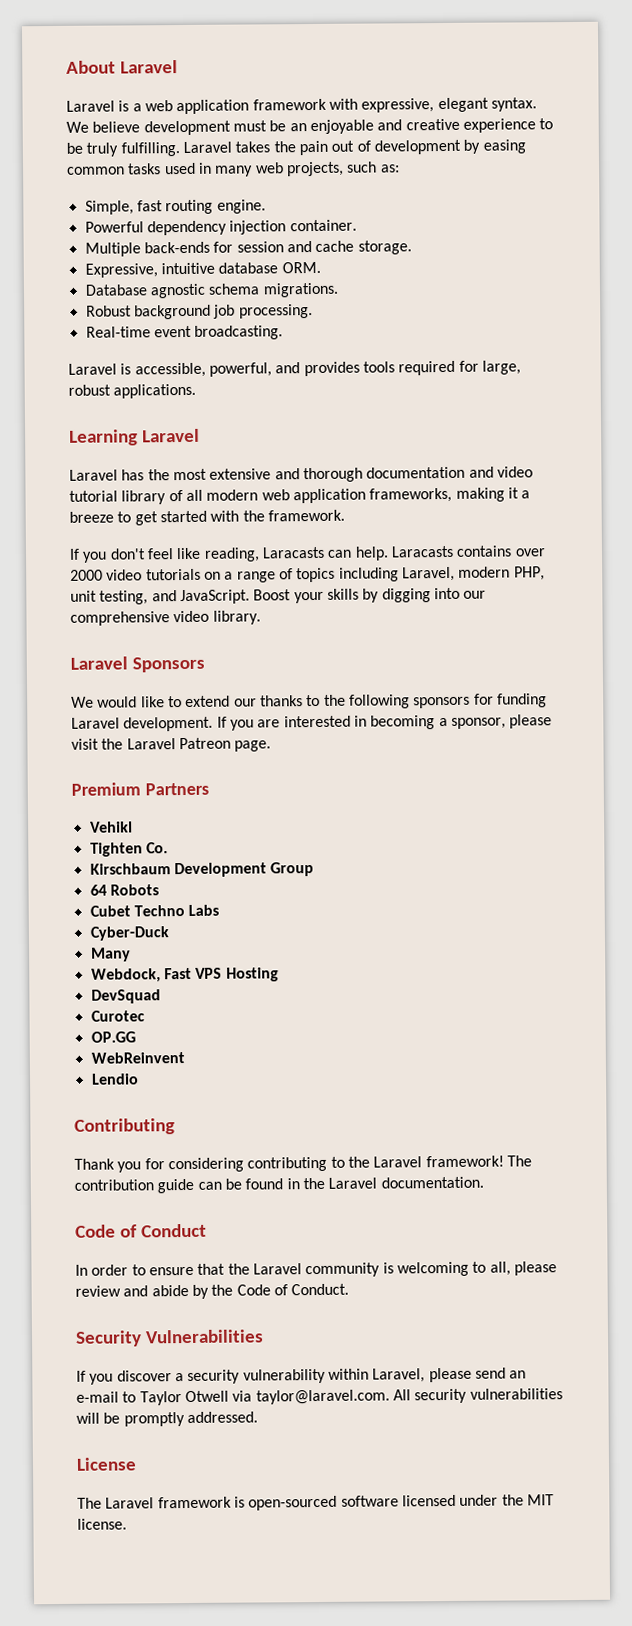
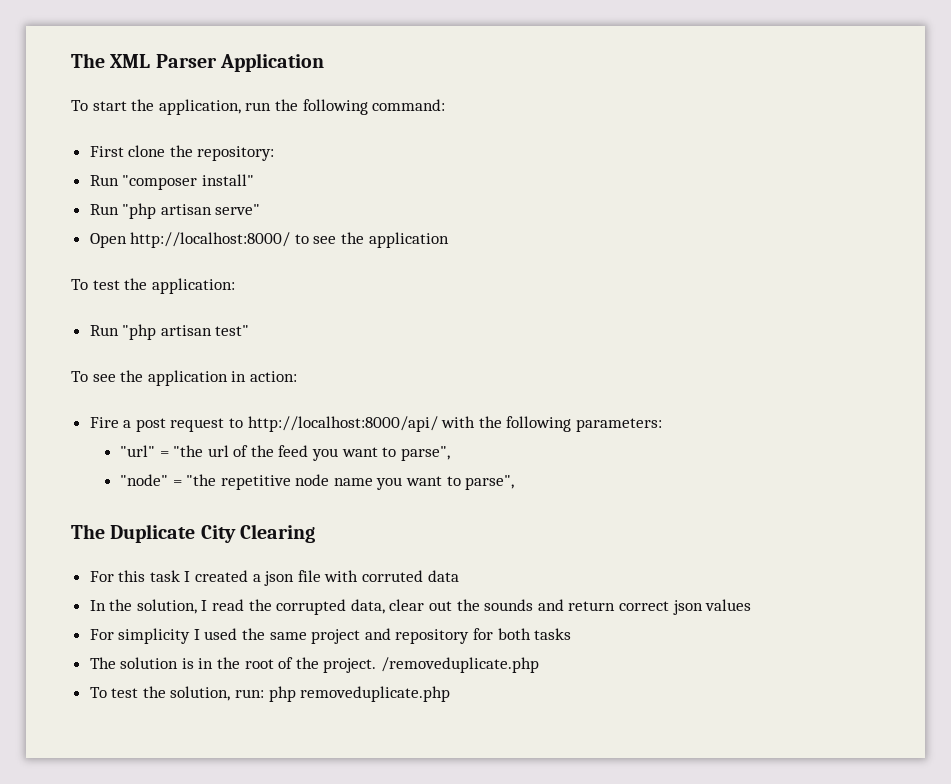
- About Laravel
- Laravel is a web application framework with expressive, elegant syntax. We believe development must be an enjoyable and creative experience to be truly fulfilling. Laravel takes the pain out of development by easing common tasks used in many web projects, such as:
- Simple, fast routing engine.
- Powerful dependency injection container.
- Multiple back-ends for session and cache storage.
- Expressive, intuitive database ORM.
- Database agnostic schema migrations.
- Robust background job processing.
- Real-time event broadcasting.
- Laravel is accessible, powerful, and provides tools required for large, robust applications.
- Learning Laravel
- Laravel has the most extensive and thorough documentation and video tutorial library of all modern web application frameworks, making it a breeze to get started with the framework.
- If you don't feel like reading, Laracasts can help. Laracasts contains over 2000 video tutorials on a range of topics including Laravel, modern PHP, unit testing, and JavaScript. Boost your skills by digging into our comprehensive video library.
- Laravel Sponsors
- We would like to extend our thanks to the following sponsors for funding Laravel development. If you are interested in becoming a sponsor, please visit the Laravel Patreon page.
- Premium Partners
- Vehikl
- Tighten Co.
- Kirschbaum Development Group
- 64 Robots
- Cubet Techno Labs
- Cyber-Duck
- Many
- Webdock, Fast VPS Hosting
- DevSquad
- Curotec
- OP.GG
- WebReinvent
- Lendio
- Contributing
- Thank you for considering contributing to the Laravel framework! The contribution guide can be found in the Laravel documentation.
- Code of Conduct
- In order to ensure that the Laravel community is welcoming to all, please review and abide by the Code of Conduct.
- Security Vulnerabilities
- If you discover a security vulnerability within Laravel, please send an e-mail to Taylor Otwell via taylor@laravel.com. All security vulnerabilities will be promptly addressed.
- License
- The Laravel framework is open-sourced software licensed under the MIT license.
+ The XML Parser Application
+ To start the application, run the following command:
+ First clone the repository:
+ Run "composer install"
+ Run "php artisan serve"
+ Open http://localhost:8000/ to see the application
+ To test the application:
+ Run "php artisan test"
+ To see the application in action:
+ Fire a post request to http://localhost:8000/api/ with the following parameters:
+ "url" = "the url of the feed you want to parse",
+ "node" = "the repetitive node name you want to parse",
+ The Duplicate City Clearing
+ For this task I created a json file with corruted data
+ In the solution, I read the corrupted data, clear out the sounds and return correct json values
+ For simplicity I used the same project and repository for both tasks
+ The solution is in the root of the project. /removeduplicate.php
+ To test the solution, run: php removeduplicate.php

